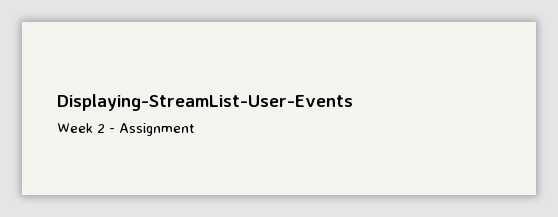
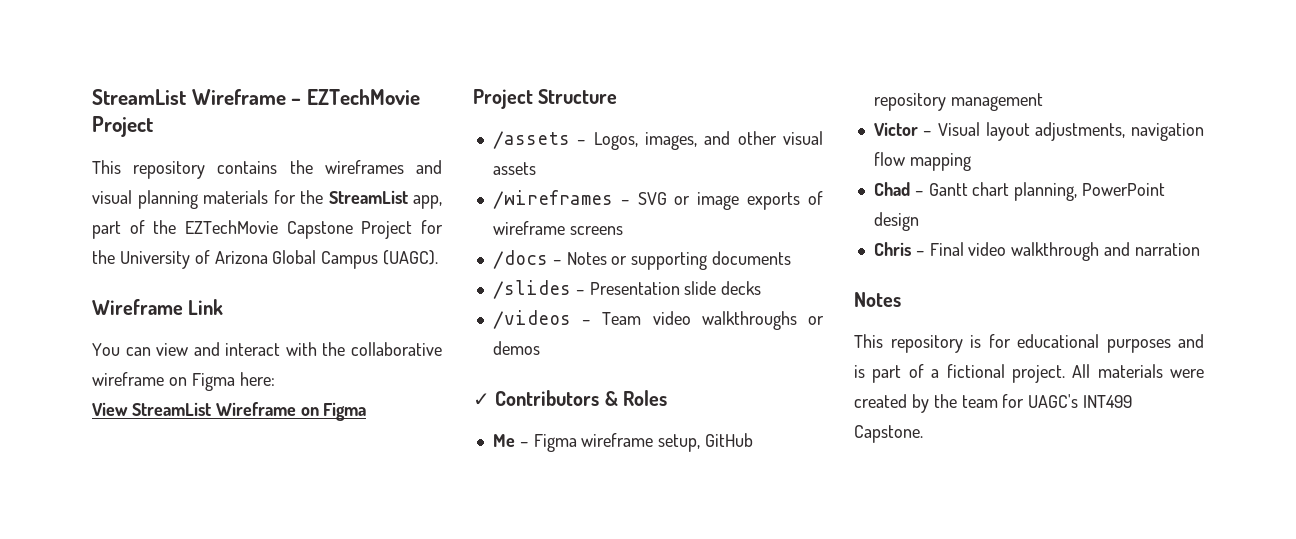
- Displaying-StreamList-User-Events
- Week 2 - Assignment
+ StreamList Wireframe – EZTechMovie Project
+ This repository contains the wireframes and visual planning materials for the StreamList app, part of the EZTechMovie Capstone Project for the University of Arizona Global Campus (UAGC).
+ Wireframe Link
+ You can view and interact with the collaborative wireframe on Figma here:
+ View StreamList Wireframe on Figma
+ Project Structure
+ /assets – Logos, images, and other visual assets
+ /wireframes – SVG or image exports of wireframe screens
+ /docs – Notes or supporting documents
+ /slides – Presentation slide decks
+ /videos – Team video walkthroughs or demos
+ ✓ Contributors & Roles
+ Me – Figma wireframe setup, GitHub repository management
+ Victor – Visual layout adjustments, navigation flow mapping
+ Chad – Gantt chart planning, PowerPoint design
+ Chris – Final video walkthrough and narration
+ Notes
+ This repository is for educational purposes and is part of a fictional project. All materials were created by the team for UAGC's INT499 Capstone.

